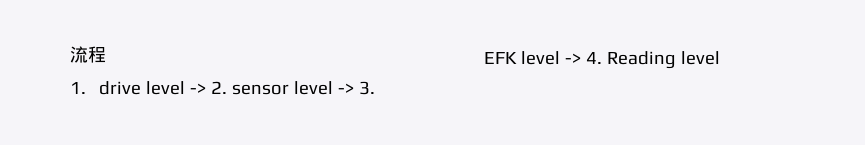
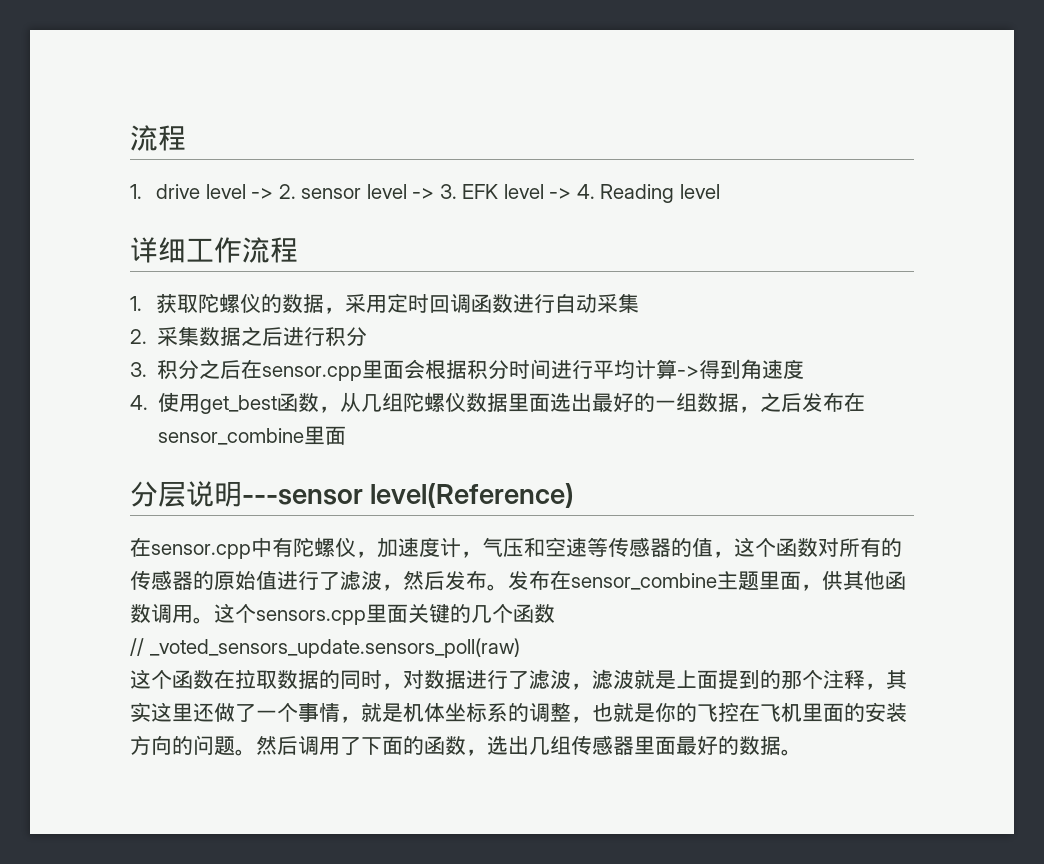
+ 详细工作流程
+ 1.获取陀螺仪的数据，采用定时回调函数进行自动采集
+ 2.采集数据之后进行积分
+ 3.积分之后在sensor.cpp里面会根据积分时间进行平均计算->得到角速度
+ 4.使用get_best函数，从几组陀螺仪数据里面选出最好的一组数据，之后发布在sensor_combine里面
+ 分层说明---sensor level(Reference)
+ 在sensor.cpp中有陀螺仪，加速度计，气压和空速等传感器的值，这个函数对所有的传感器的原始值进行了滤波，然后发布。发布在sensor_combine主题里面，供其他函数调用。这个sensors.cpp里面关键的几个函数
+ // _voted_sensors_update.sensors_poll(raw)
+ 这个函数在拉取数据的同时，对数据进行了滤波，滤波就是上面提到的那个注释，其实这里还做了一个事情，就是机体坐标系的调整，也就是你的飞控在飞机里面的安装方向的问题。然后调用了下面的函数，选出几组传感器里面最好的数据。

